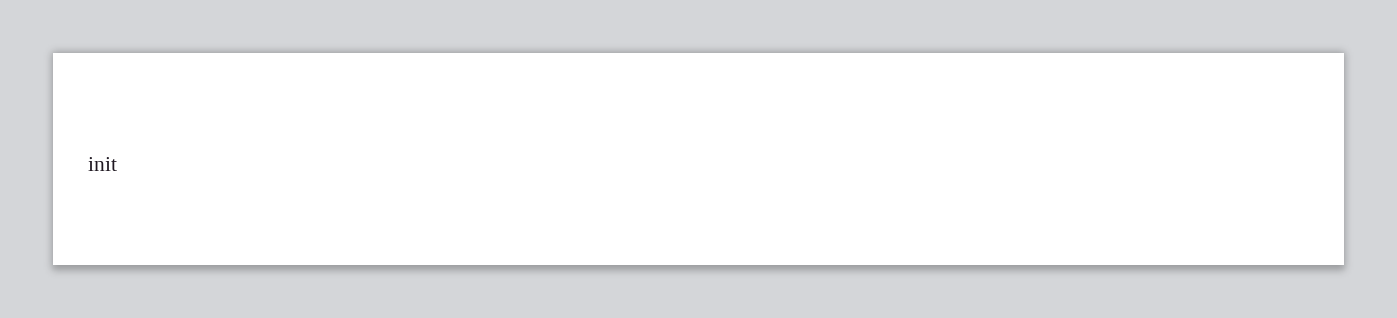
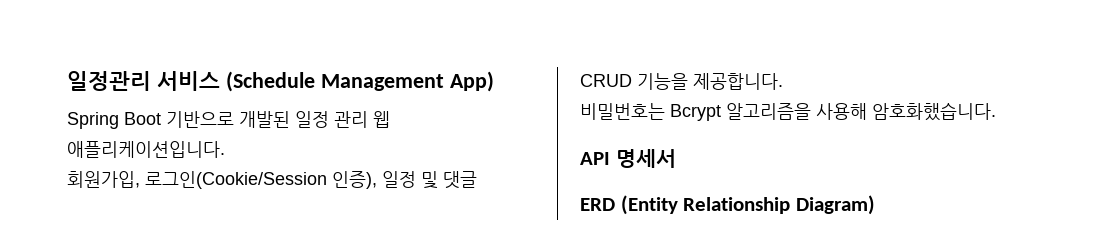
- init
+ 일정관리 서비스 (Schedule Management App)
+ Spring Boot 기반으로 개발된 일정 관리 웹 애플리케이션입니다.
+ 회원가입, 로그인(Cookie/Session 인증), 일정 및 댓글 CRUD 기능을 제공합니다.
+ 비밀번호는 Bcrypt 알고리즘을 사용해 암호화했습니다.
+ API 명세서
+ ERD (Entity Relationship Diagram)

